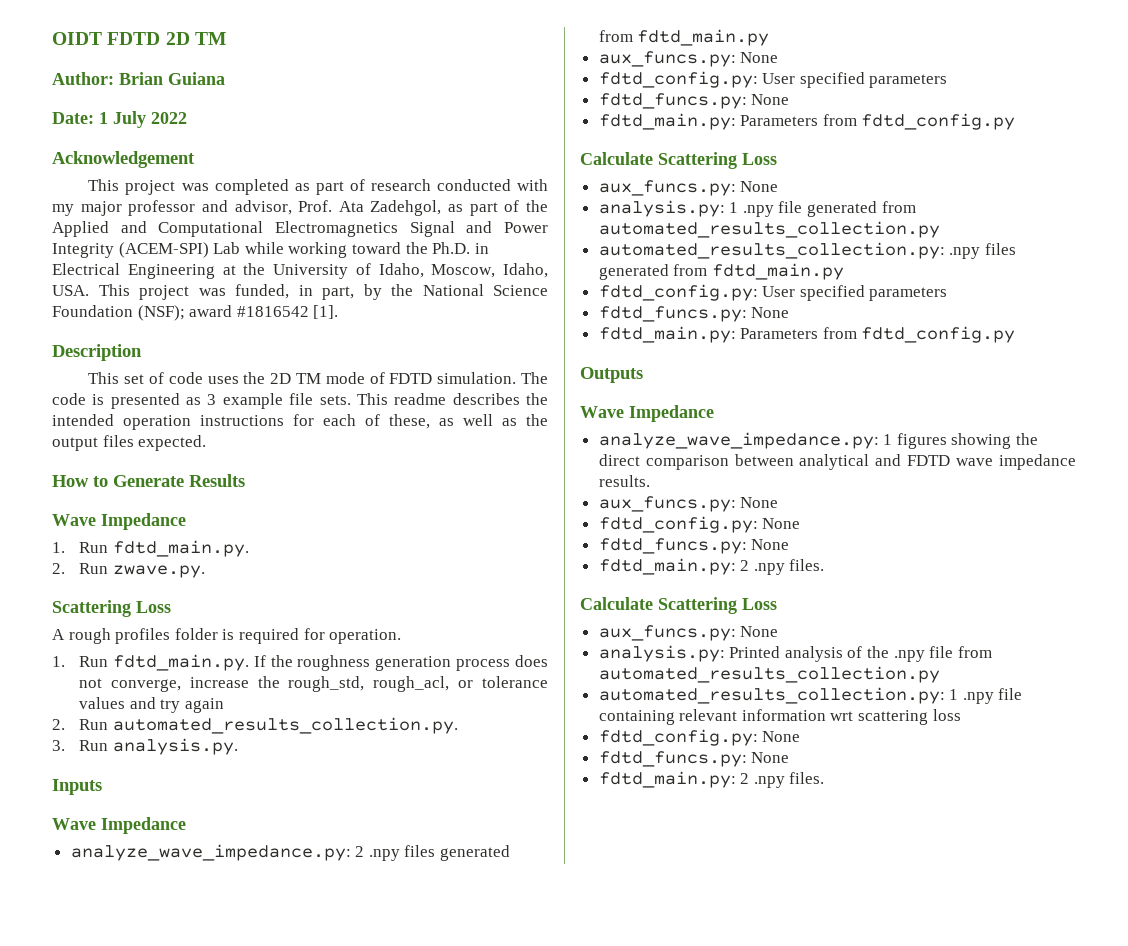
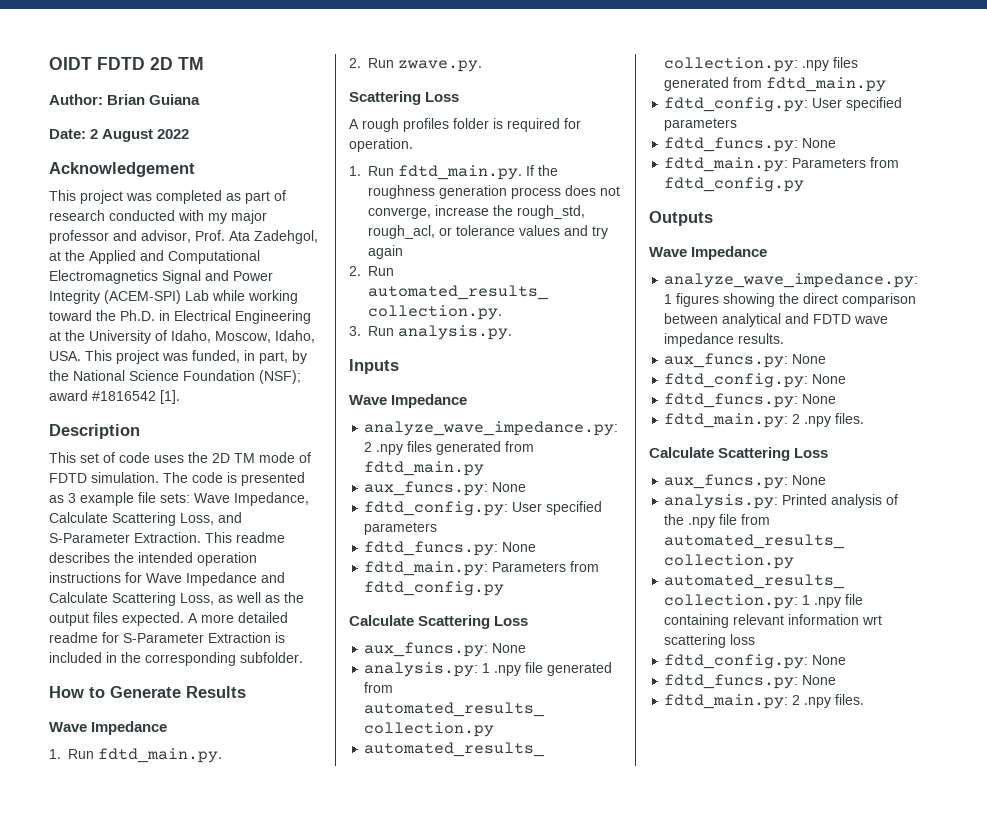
- Date: 1 July 2022
+ Date: 2 August 2022
- This project was completed as part of research conducted with my major professor and advisor, Prof. Ata Zadehgol, as part of the Applied and Computational Electromagnetics Signal and Power Integrity (ACEM-SPI) Lab while working toward the Ph.D. in Electrical Engineering at the University of Idaho, Moscow, Idaho, USA. This project was funded, in part, by the National Science Foundation (NSF); award #1816542 [1].
+ This project was completed as part of research conducted with my major professor and advisor, Prof. Ata Zadehgol, at the Applied and Computational Electromagnetics Signal and Power Integrity (ACEM-SPI) Lab while working toward the Ph.D. in Electrical Engineering at the University of Idaho, Moscow, Idaho, USA. This project was funded, in part, by the National Science Foundation (NSF); award #1816542 [1].
- The code is presented as 3 example file sets.
+ The code is presented as 3 example file sets: Wave Impedance, Calculate Scattering Loss, and S-Parameter Extraction.
- This readme describes the intended operation instructions for each of these, as well as the output files expected.
+ This readme describes the intended operation instructions for Wave Impedance and Calculate Scattering Loss, as well as the output files expected. A more detailed readme for S-Parameter Extraction is included in the corresponding subfolder.

